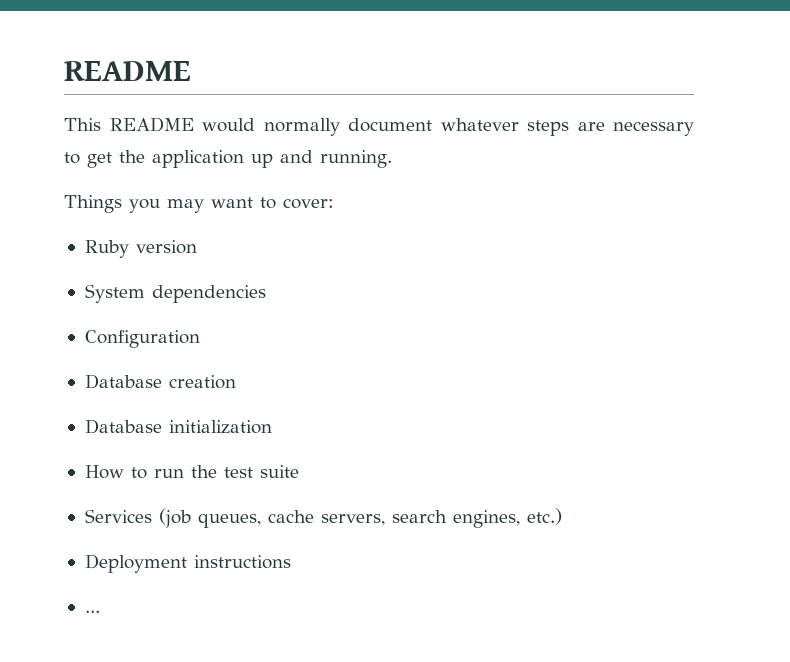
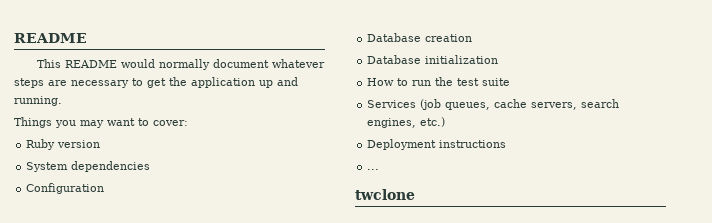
+ twclone

